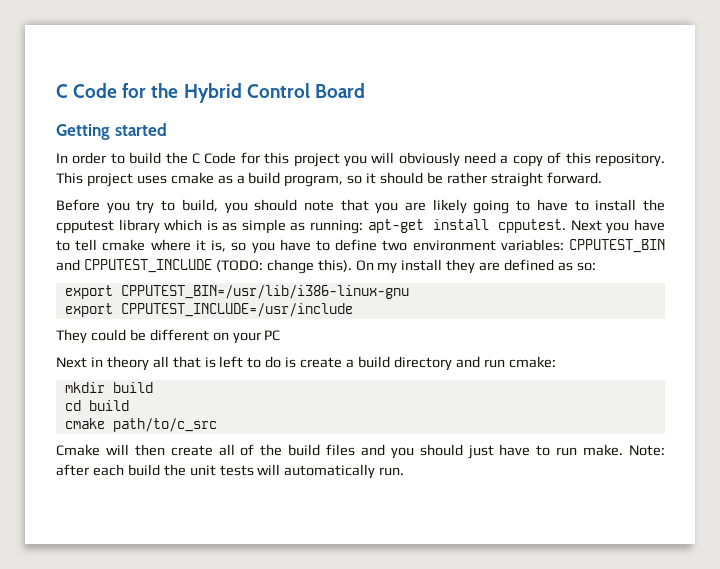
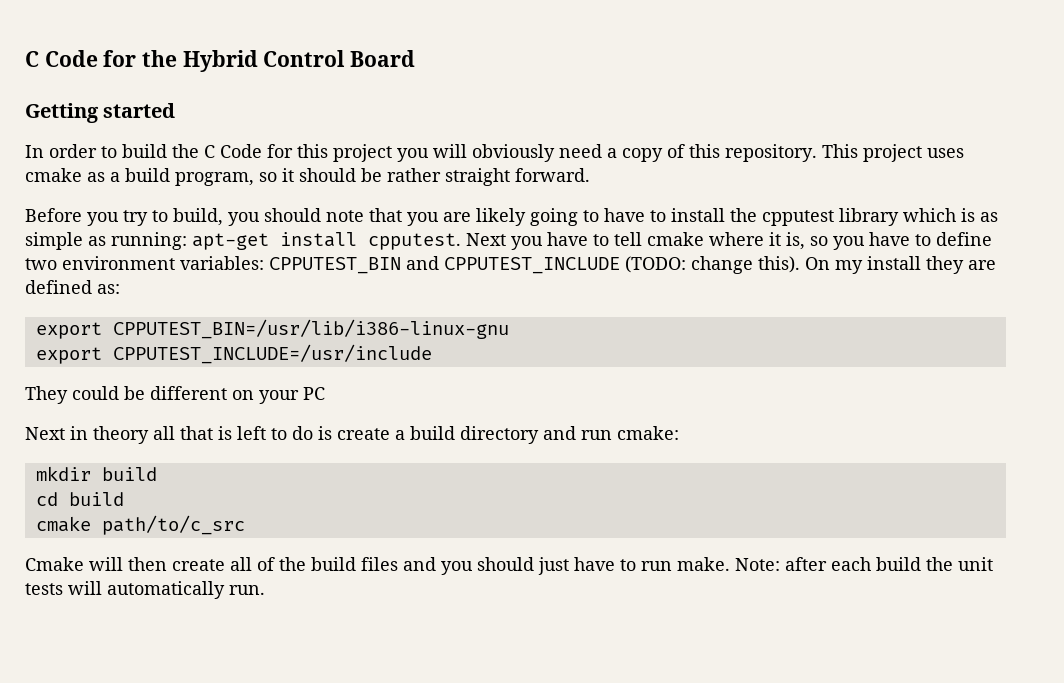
- On my install they are defined as so:
+ On my install they are defined as:

